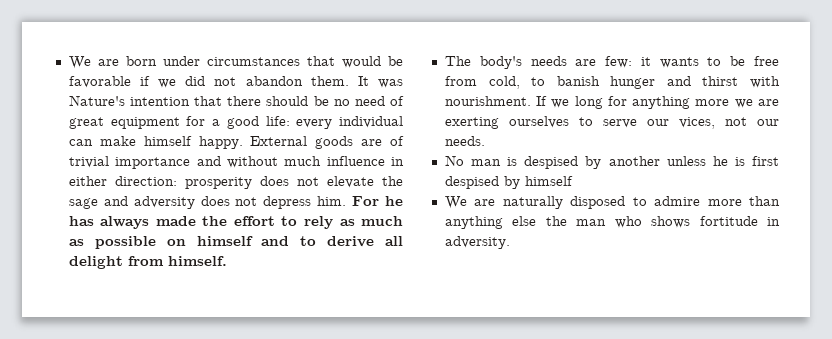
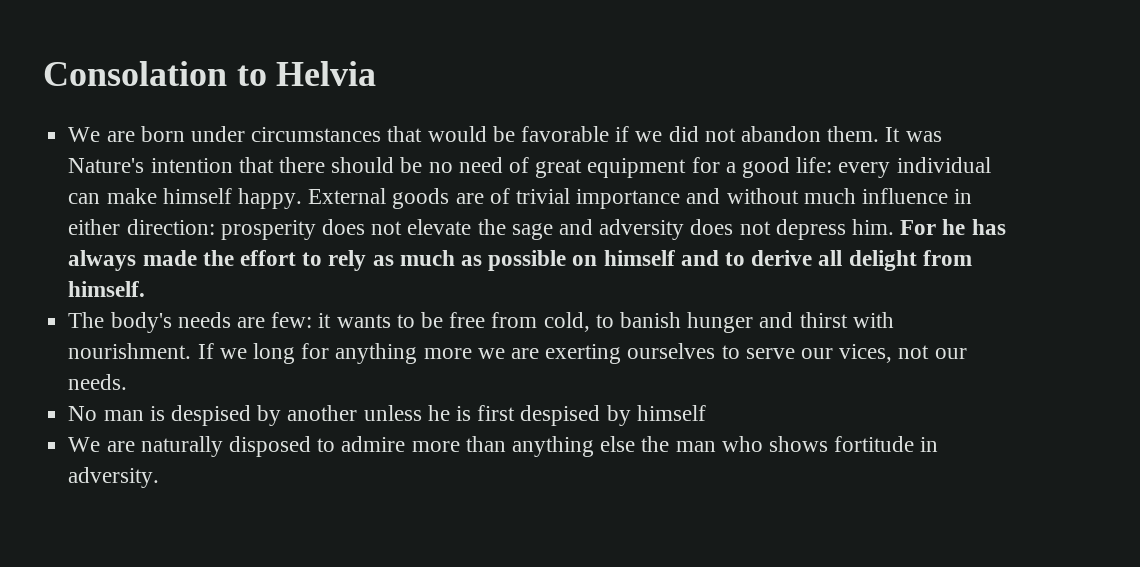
+ Consolation to Helvia

